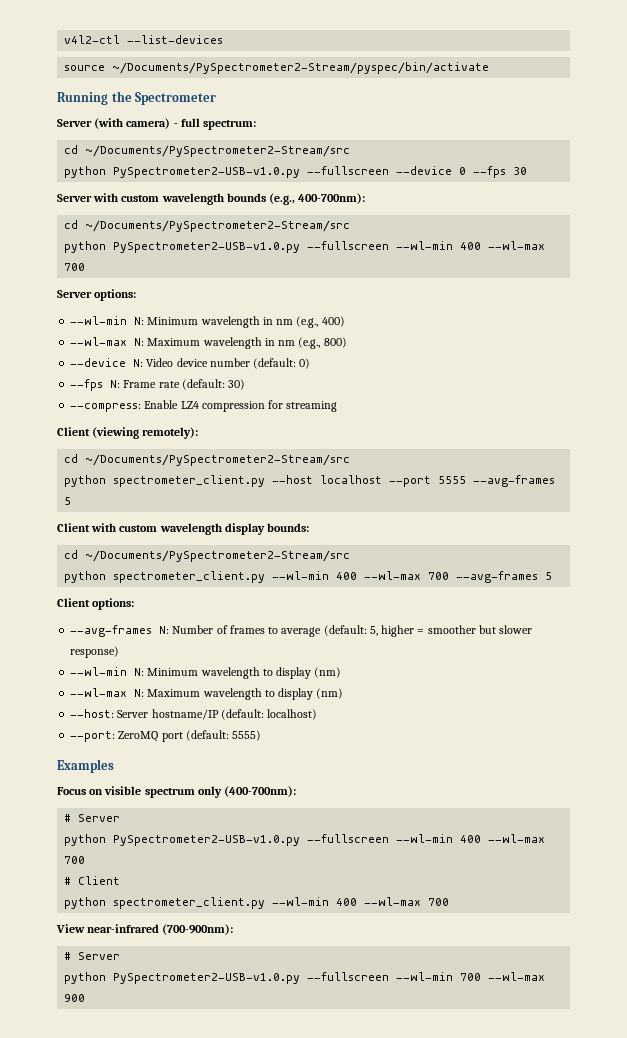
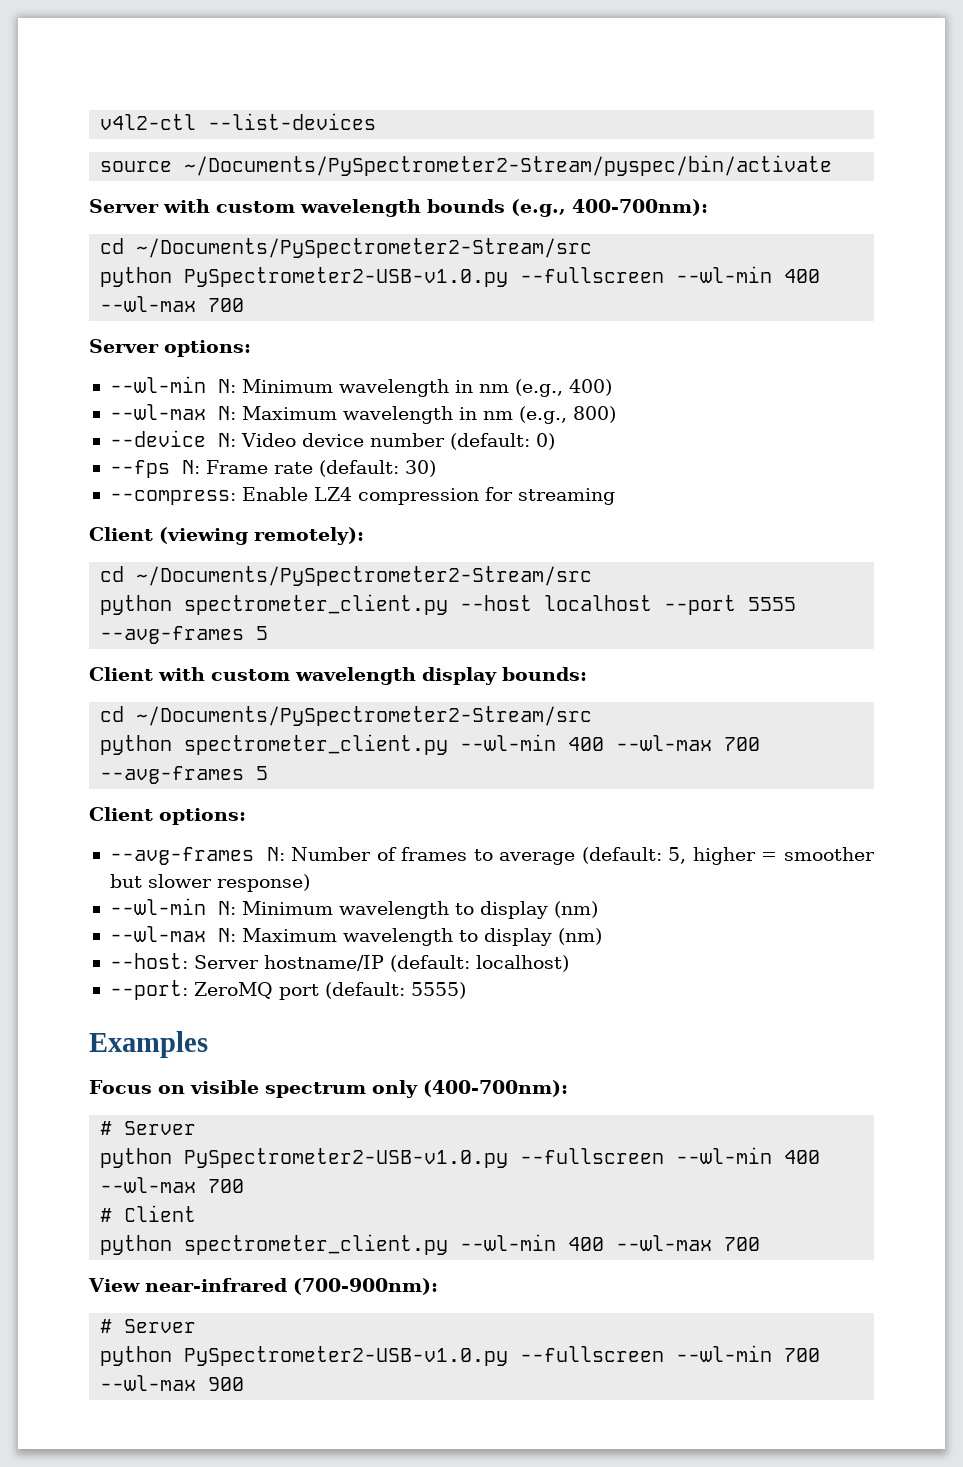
- Running the Spectrometer
- Server (with camera) - full spectrum:
- cd ~/Documents/PySpectrometer2-Stream/src
- python PySpectrometer2-USB-v1.0.py --fullscreen --device 0 --fps 30

